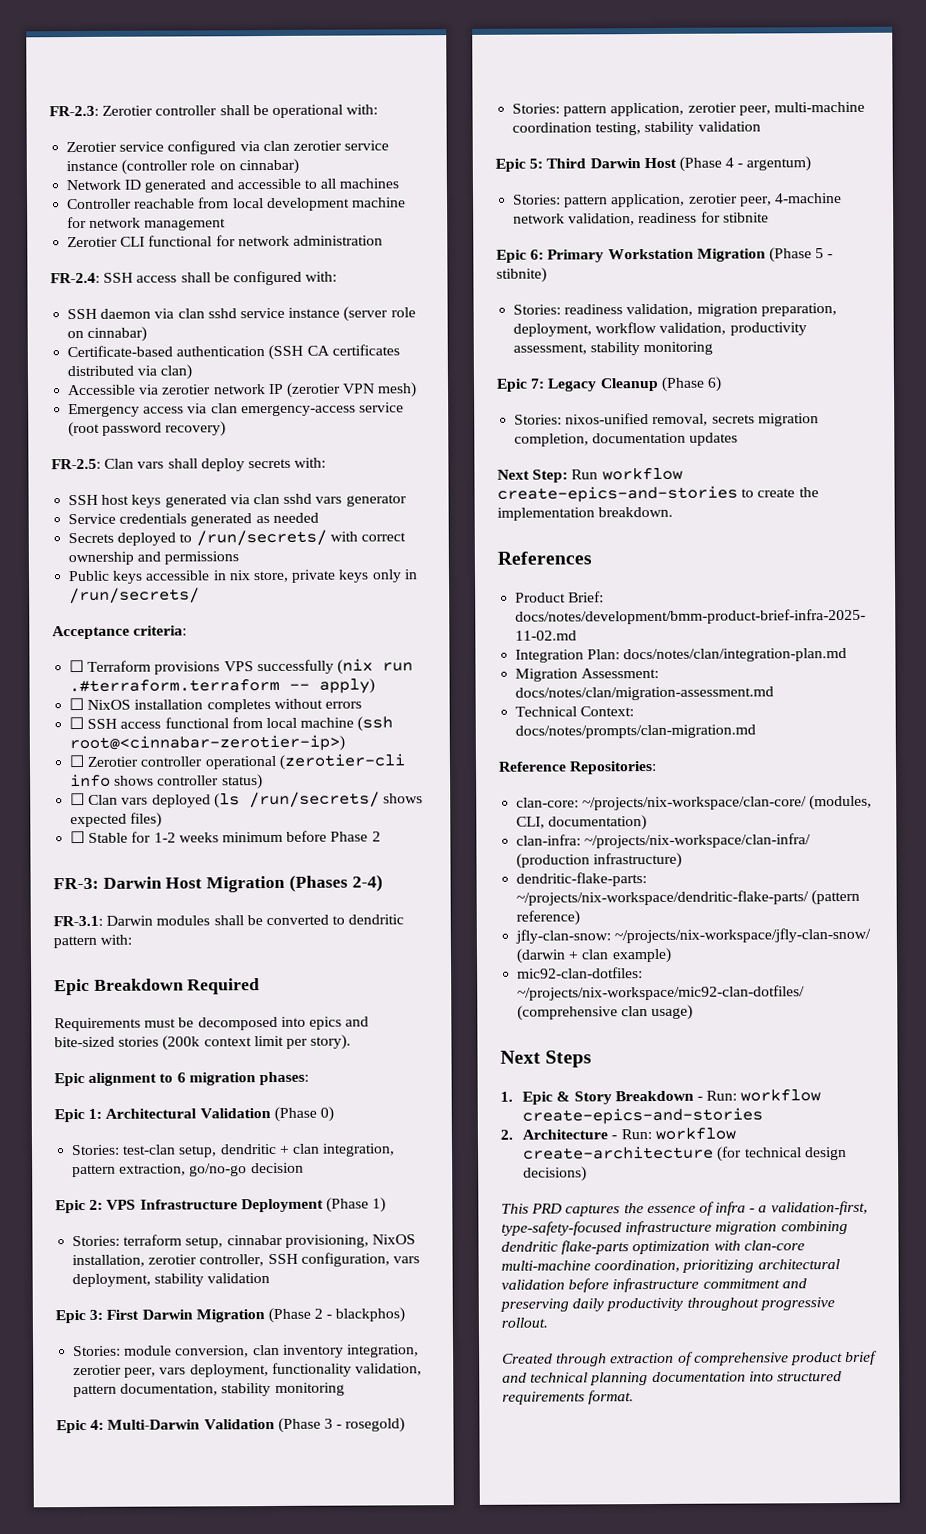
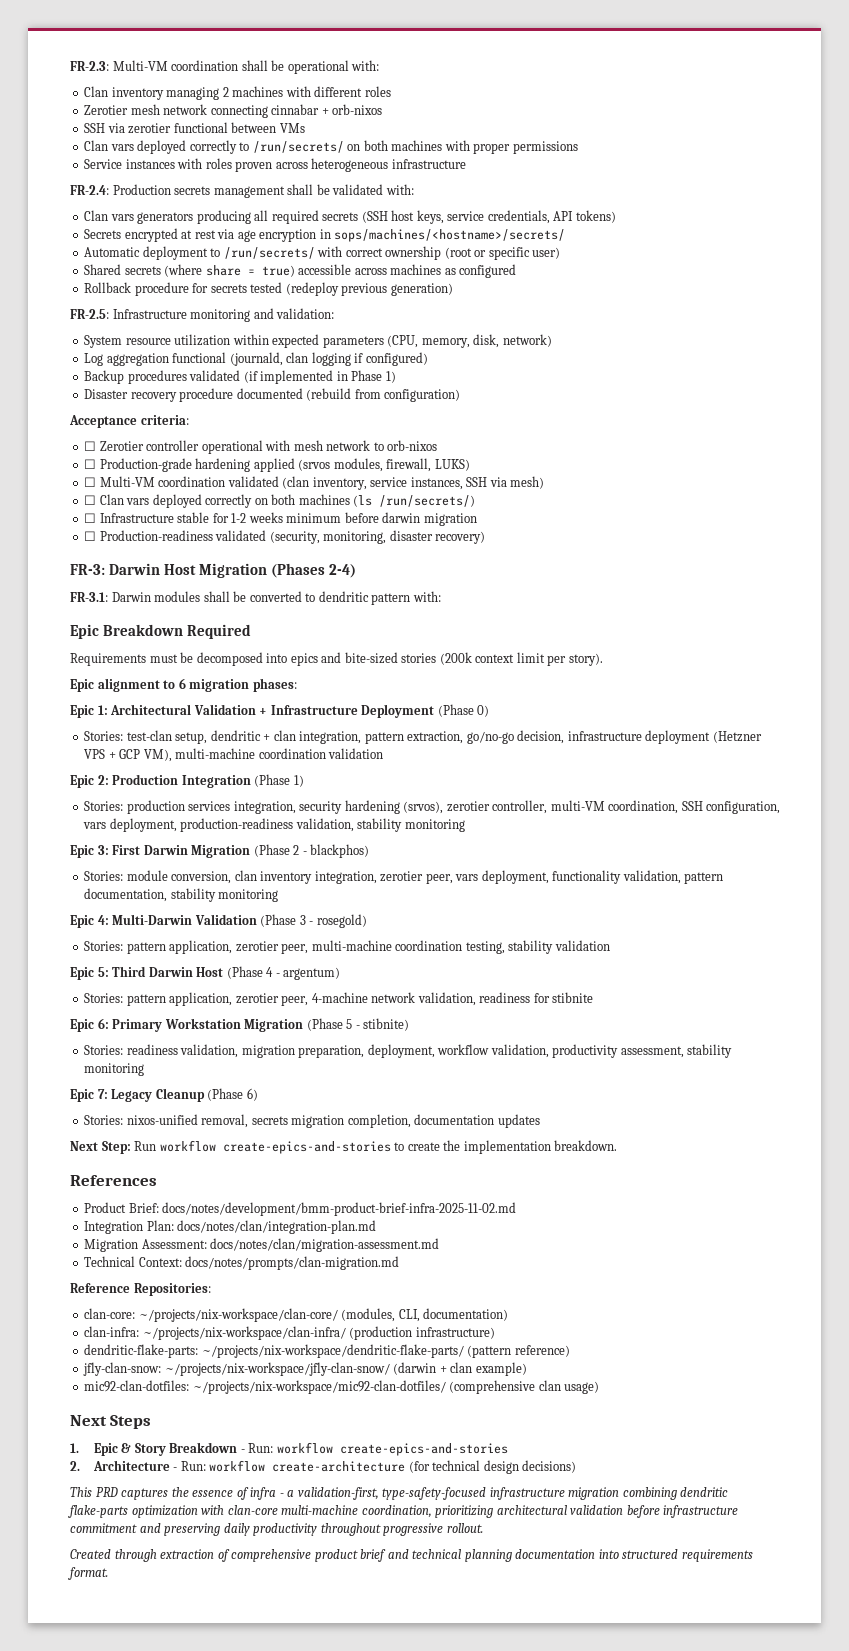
- FR-2.3: Zerotier controller shall be operational with:
+ FR-2.3: Multi-VM coordination shall be operational with:
- Zerotier service configured via clan zerotier service instance (controller role on cinnabar)
- Network ID generated and accessible to all machines
- Controller reachable from local development machine for network management
- Zerotier CLI functional for network administration
- FR-2.4: SSH access shall be configured with:
- SSH daemon via clan sshd service instance (server role on cinnabar)
- Certificate-based authentication (SSH CA certificates distributed via clan)
- Accessible via zerotier network IP (zerotier VPN mesh)
- Emergency access via clan emergency-access service (root password recovery)
- FR-2.5: Clan vars shall deploy secrets with:
- SSH host keys generated via clan sshd vars generator
- Service credentials generated as needed
- Secrets deployed to /run/secrets/ with correct ownership and permissions
- Public keys accessible in nix store, private keys only in /run/secrets/
+ Clan inventory managing 2 machines with different roles
+ Zerotier mesh network connecting cinnabar + orb-nixos
+ SSH via zerotier functional between VMs
+ Clan vars deployed correctly to /run/secrets/ on both machines with proper permissions
+ Service instances with roles proven across heterogeneous infrastructure
+ FR-2.4: Production secrets management shall be validated with:
+ Clan vars generators producing all required secrets (SSH host keys, service credentials, API tokens)
+ Secrets encrypted at rest via age encryption in sops/machines/<hostname>/secrets/
+ Automatic deployment to /run/secrets/ with correct ownership (root or specific user)
+ Shared secrets (where share = true) accessible across machines as configured
+ Rollback procedure for secrets tested (redeploy previous generation)
+ FR-2.5: Infrastructure monitoring and validation:
+ System resource utilization within expected parameters (CPU, memory, disk, network)
+ Log aggregation functional (journald, clan logging if configured)
+ Backup procedures validated (if implemented in Phase 1)
+ Disaster recovery procedure documented (rebuild from configuration)
  Acceptance criteria:
- ☐ Terraform provisions VPS successfully (nix run .#terraform.terraform -- apply)
- ☐ NixOS installation completes without errors
- ☐ SSH access functional from local machine (ssh root@<cinnabar-zerotier-ip>)
- ☐ Zerotier controller operational (zerotier-cli info shows controller status)
- ☐ Clan vars deployed (ls /run/secrets/ shows expected files)
- ☐ Stable for 1-2 weeks minimum before Phase 2
+ ☐ Zerotier controller operational with mesh network to orb-nixos
+ ☐ Production-grade hardening applied (srvos modules, firewall, LUKS)
+ ☐ Multi-VM coordination validated (clan inventory, service instances, SSH via mesh)
+ ☐ Clan vars deployed correctly on both machines (ls /run/secrets/)
+ ☐ Infrastructure stable for 1-2 weeks minimum before darwin migration
+ ☐ Production-readiness validated (security, monitoring, disaster recovery)
- Epic 1: Architectural Validation (Phase 0)
+ Epic 1: Architectural Validation + Infrastructure Deployment (Phase 0)
- Stories: test-clan setup, dendritic + clan integration, pattern extraction, go/no-go decision
+ Stories: test-clan setup, dendritic + clan integration, pattern extraction, go/no-go decision, infrastructure deployment (Hetzner VPS + GCP VM), multi-machine coordination validation
- Epic 2: VPS Infrastructure Deployment (Phase 1)
+ Epic 2: Production Integration (Phase 1)
- Stories: terraform setup, cinnabar provisioning, NixOS installation, zerotier controller, SSH configuration, vars deployment, stability validation
+ Stories: production services integration, security hardening (srvos), zerotier controller, multi-VM coordination, SSH configuration, vars deployment, production-readiness validation, stability monitoring

